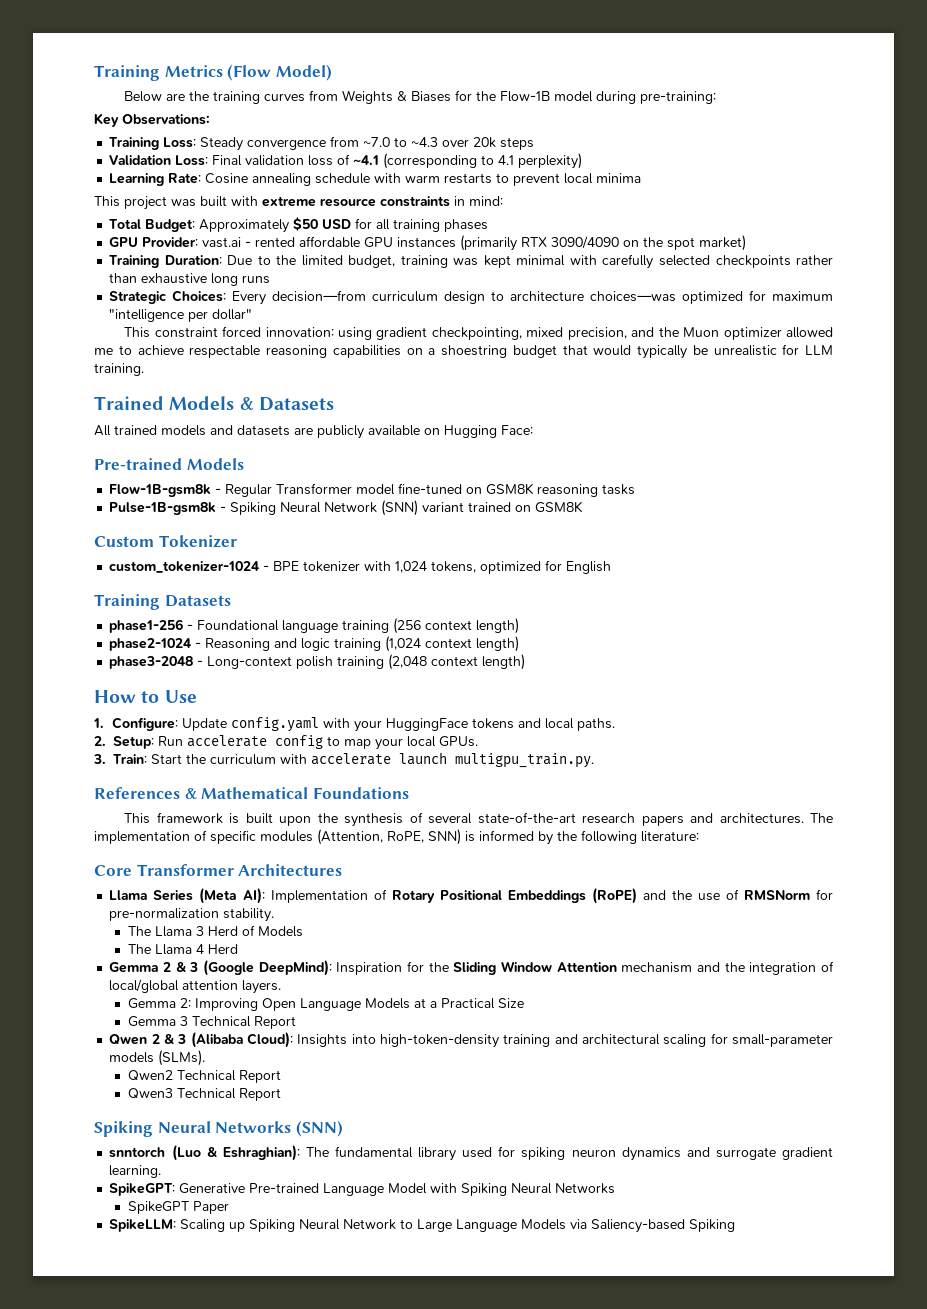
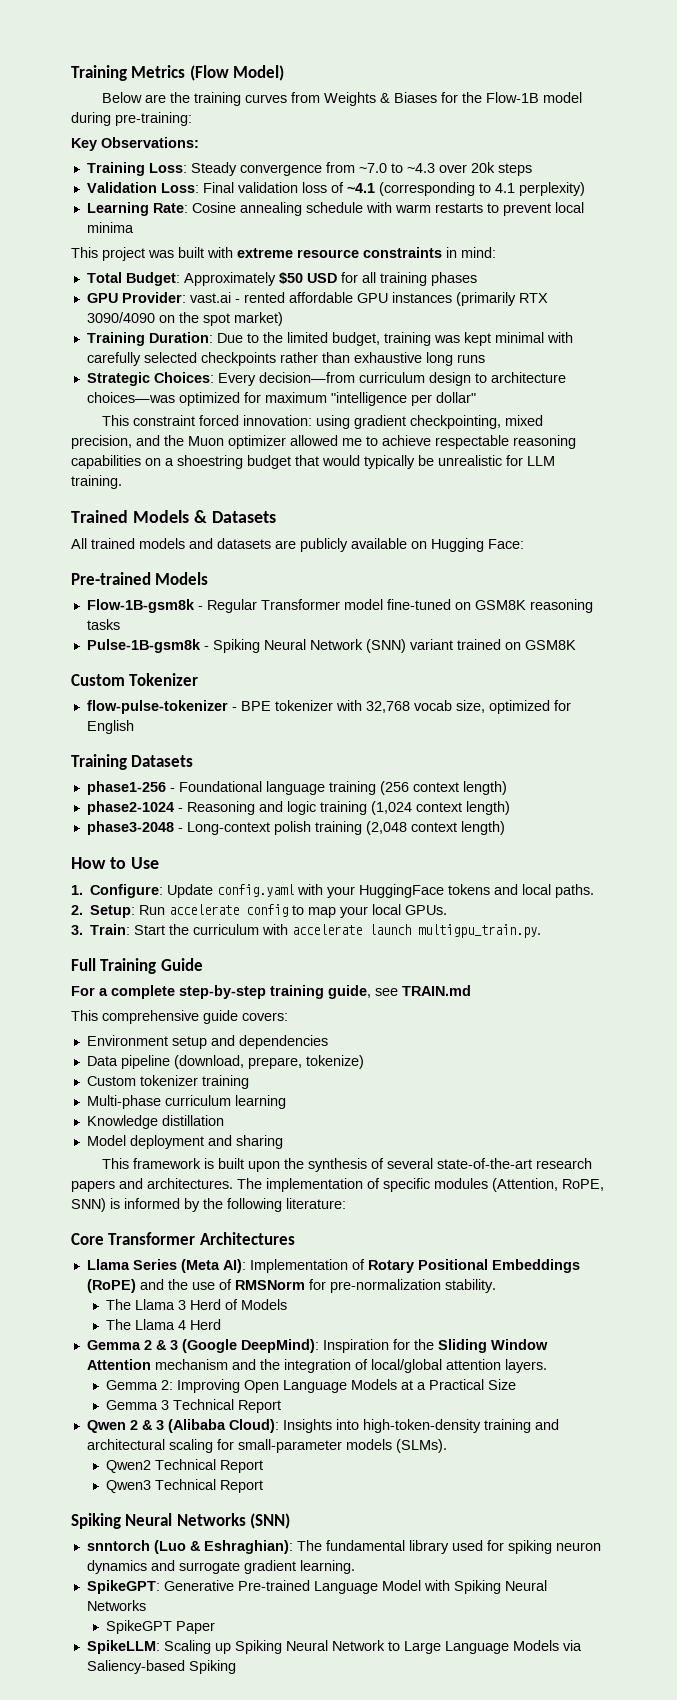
- custom_tokenizer-1024 - BPE tokenizer with 1,024 tokens, optimized for English
+ flow-pulse-tokenizer - BPE tokenizer with 32,768 vocab size, optimized for English
- References & Mathematical Foundations
+ Full Training Guide
+ For a complete step-by-step training guide, see TRAIN.md
+ This comprehensive guide covers:
+ Environment setup and dependencies
+ Data pipeline (download, prepare, tokenize)
+ Custom tokenizer training
+ Multi-phase curriculum learning
+ Knowledge distillation
+ Model deployment and sharing

